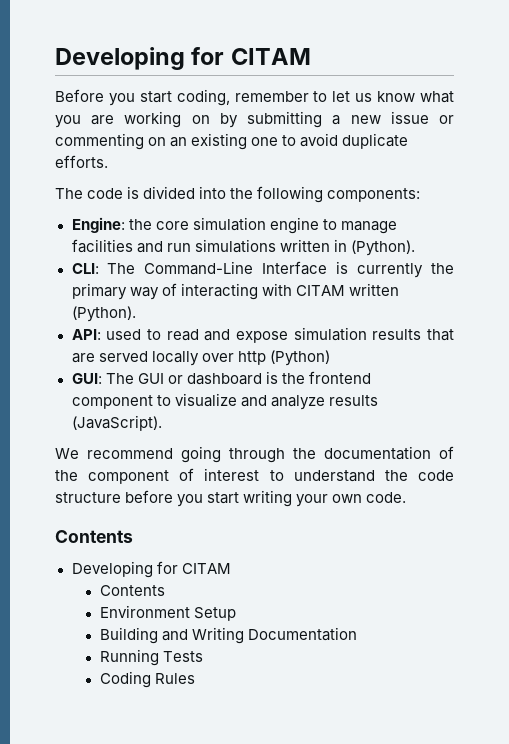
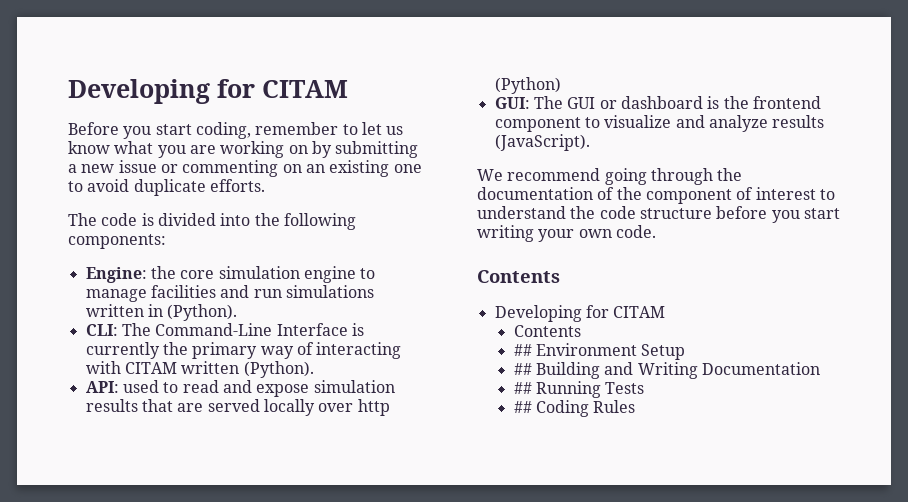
- Environment Setup
+ ## Environment Setup
- Building and Writing Documentation
+ ## Building and Writing Documentation
- Running Tests
+ ## Running Tests
- Coding Rules
+ ## Coding Rules

